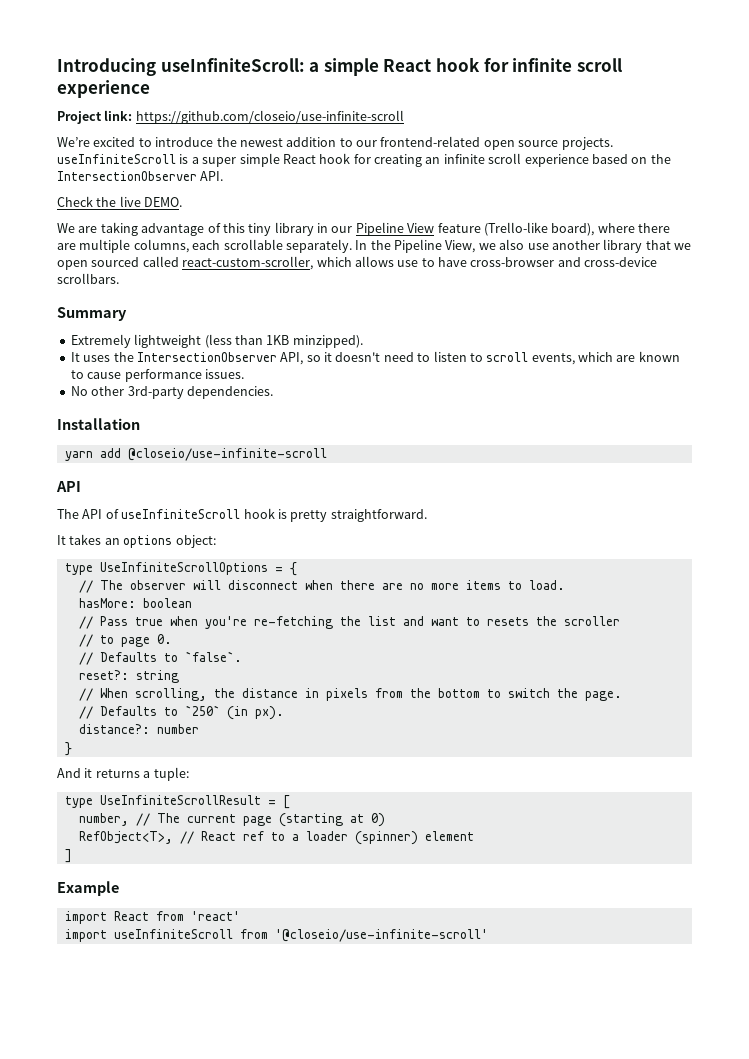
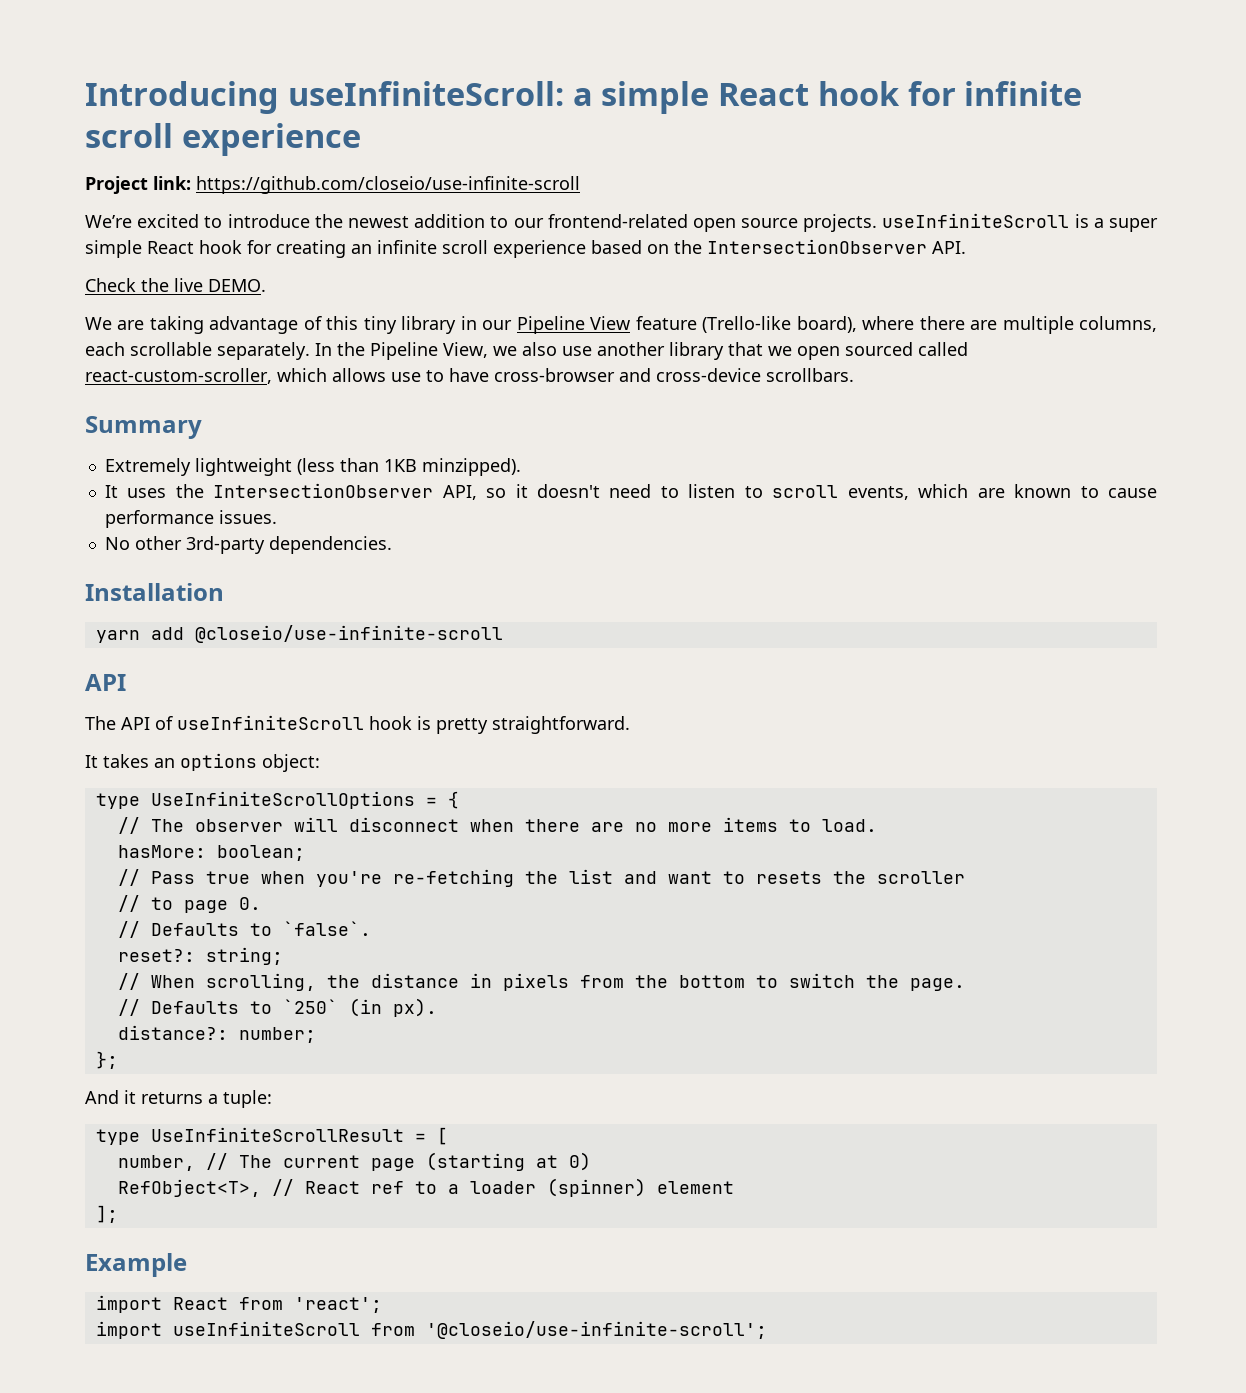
- hasMore: boolean
+ hasMore: boolean;
- reset?: string
+ reset?: string;
- distance?: number
- }
+ distance?: number;
+ };
- ]
+ ];
- import React from 'react'
+ import React from 'react';
- import useInfiniteScroll from '@closeio/use-infinite-scroll'
+ import useInfiniteScroll from '@closeio/use-infinite-scroll';

